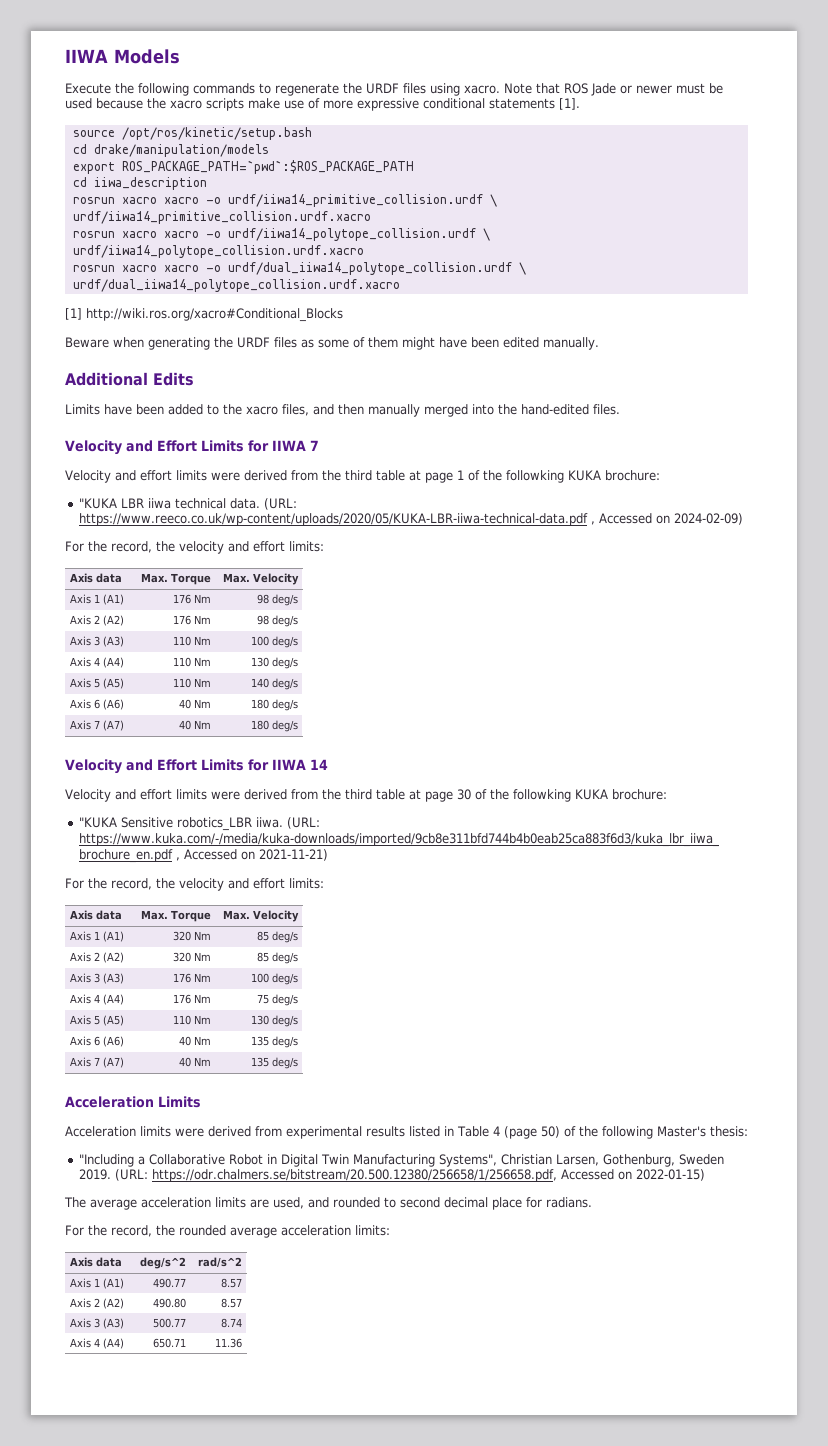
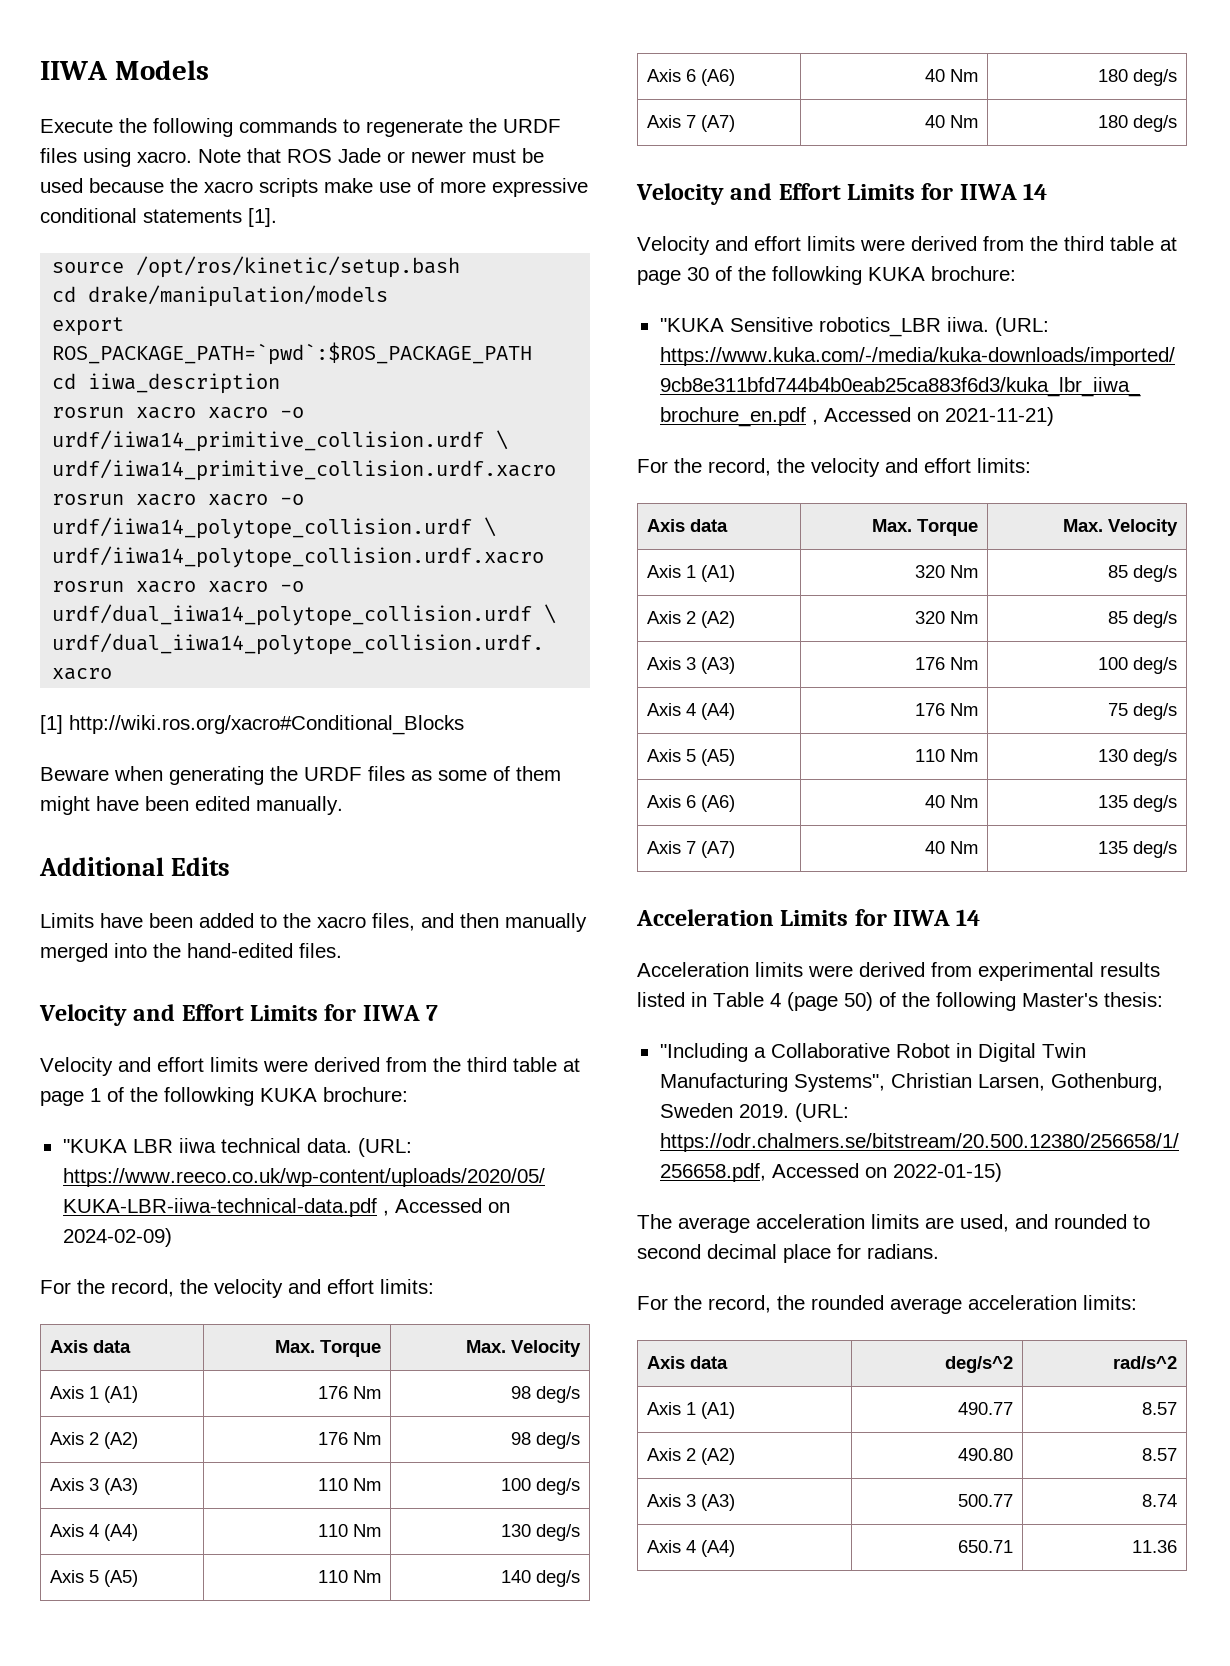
- Acceleration Limits
+ Acceleration Limits for IIWA 14

